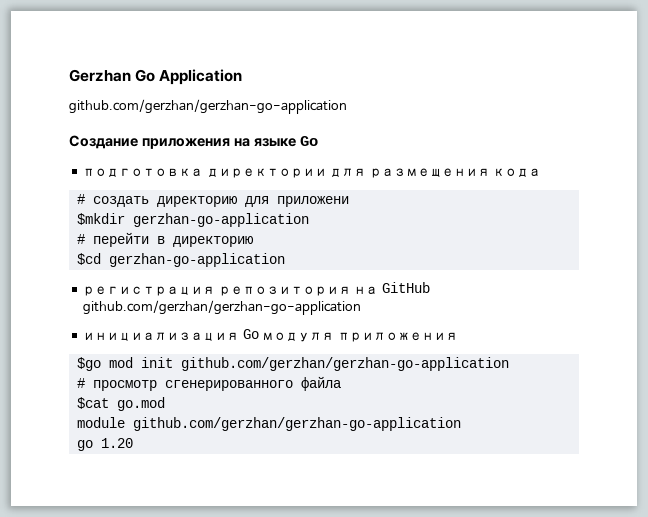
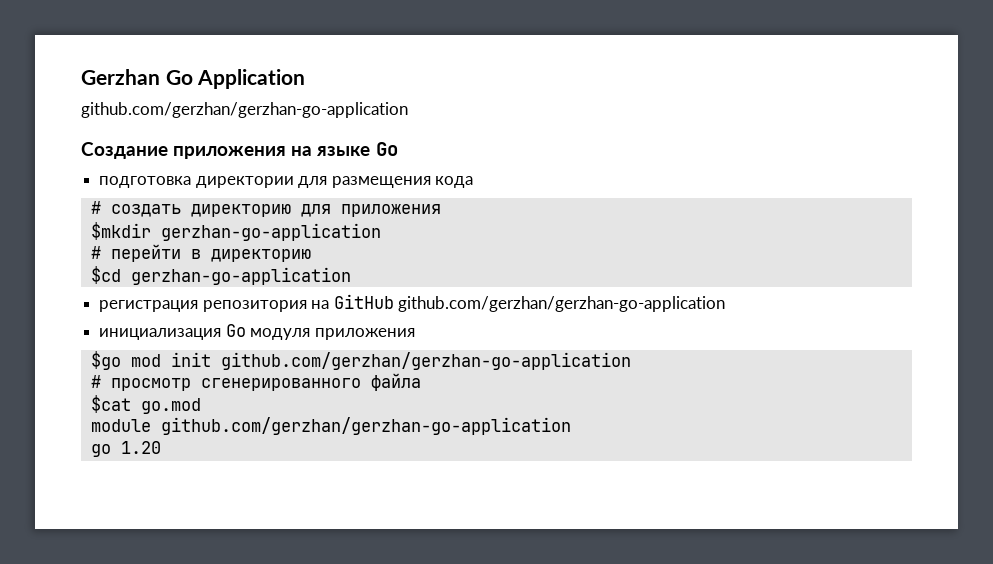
- # создать директорию для приложени
+ # создать директорию для приложения

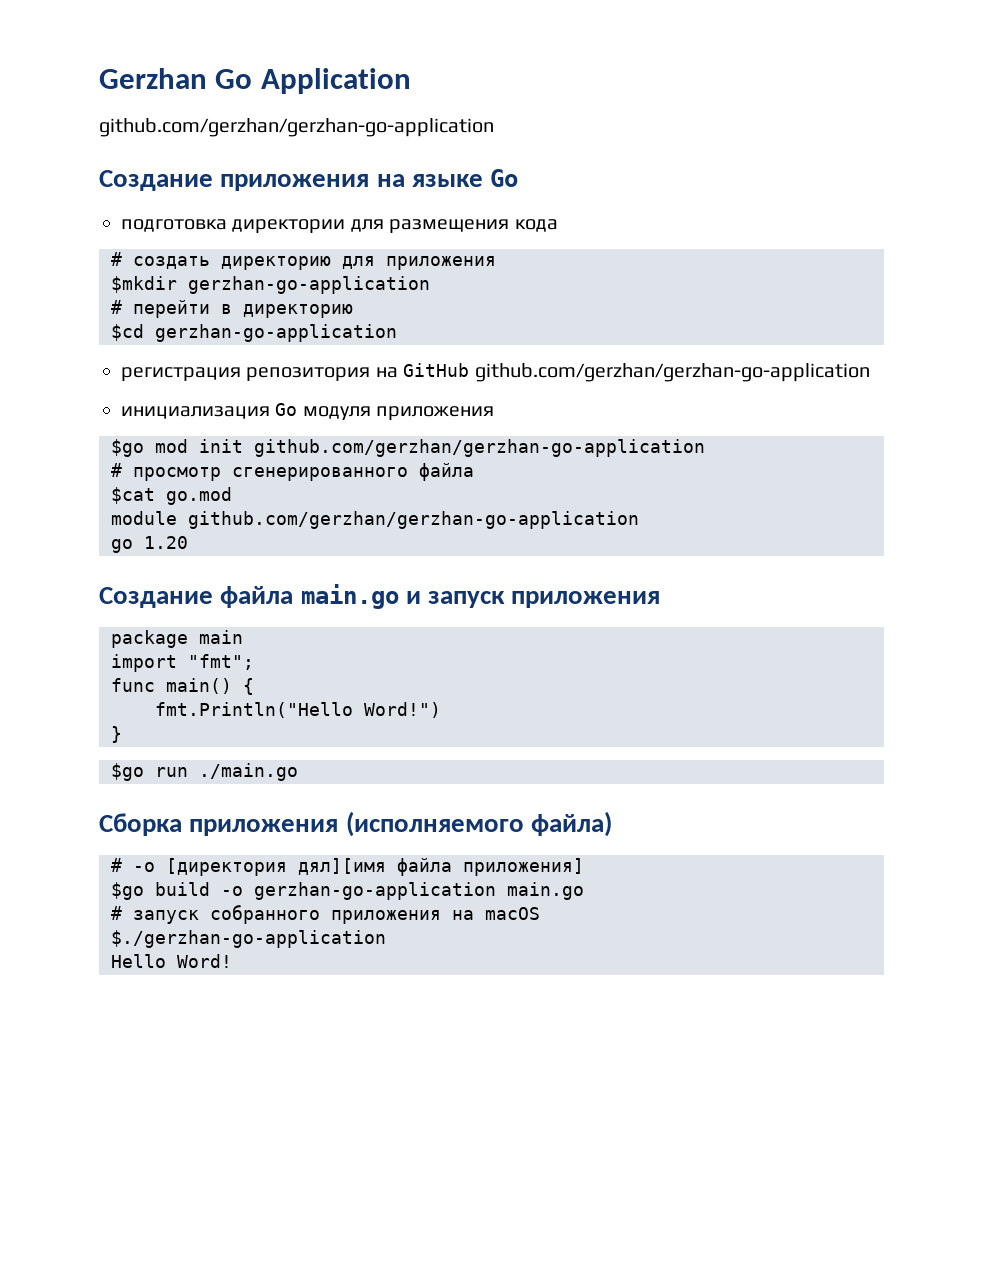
+ Создание файла main.go и запуск приложения
+ package main
+ import "fmt";
+ func main() {
+ fmt.Println("Hello Word!")
+ }
+ $go run ./main.go
+ Сборка приложения (исполняемого файла)
+ # -o [директория дял][имя файла приложения]
+ $go build -o gerzhan-go-application main.go
+ # запуск собранного приложения на macOS
+ $./gerzhan-go-application
+ Hello Word!

